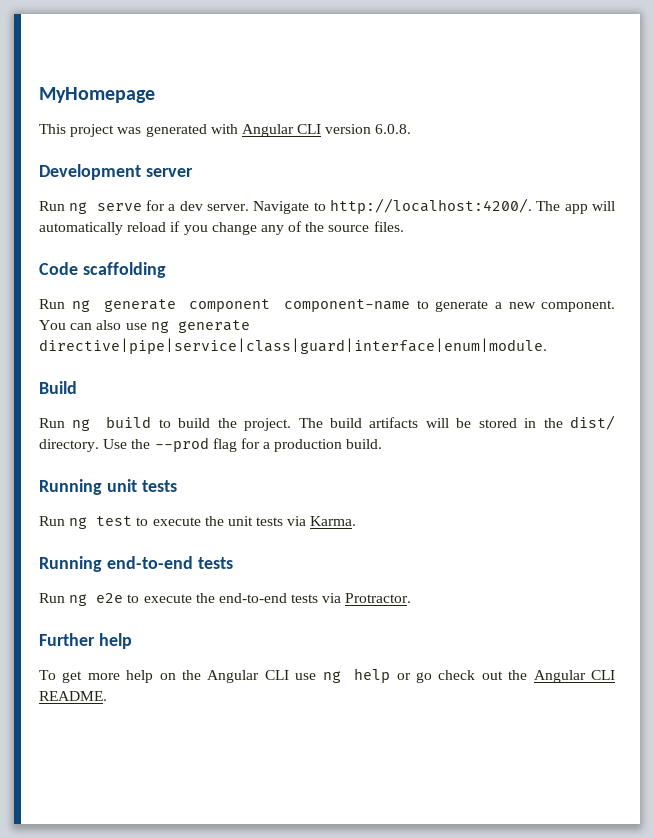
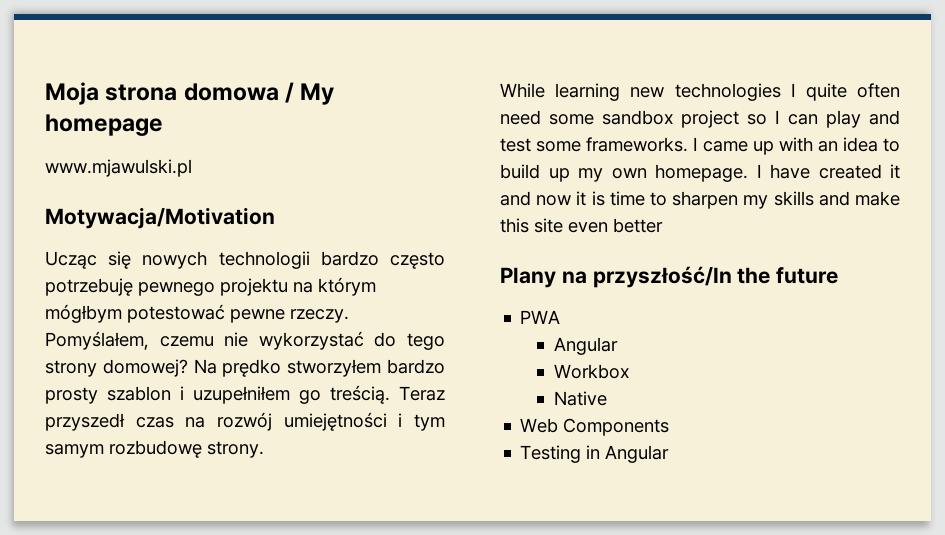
- MyHomepage
- This project was generated with Angular CLI version 6.0.8.
- Development server
- Run ng serve for a dev server. Navigate to http://localhost:4200/. The app will automatically reload if you change any of the source files.
- Code scaffolding
- Run ng generate component component-name to generate a new component. You can also use ng generate directive|pipe|service|class|guard|interface|enum|module.
- Build
- Run ng build to build the project. The build artifacts will be stored in the dist/ directory. Use the --prod flag for a production build.
- Running unit tests
- Run ng test to execute the unit tests via Karma.
- Running end-to-end tests
- Run ng e2e to execute the end-to-end tests via Protractor.
- Further help
- To get more help on the Angular CLI use ng help or go check out the Angular CLI README.
+ Moja strona domowa / My homepage
+ www.mjawulski.pl
+ Motywacja/Motivation
+ Ucząc się nowych technologii bardzo często potrzebuję pewnego projektu na którym mógłbym potestować pewne rzeczy. Pomyślałem, czemu nie wykorzystać do tego strony domowej? Na prędko stworzyłem bardzo prosty szablon i uzupełniłem go treścią. Teraz przyszedł czas na rozwój umiejętności i tym samym rozbudowę strony.
+ While learning new technologies I quite often need some sandbox project so I can play and test some frameworks. I came up with an idea to build up my own homepage. I have created it and now it is time to sharpen my skills and make this site even better
+ Plany na przyszłość/In the future
+ PWA
+ Angular
+ Workbox
+ Native
+ Web Components
+ Testing in Angular

